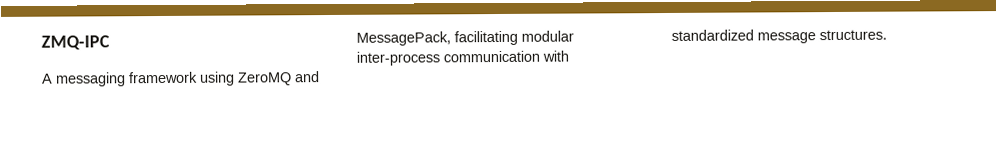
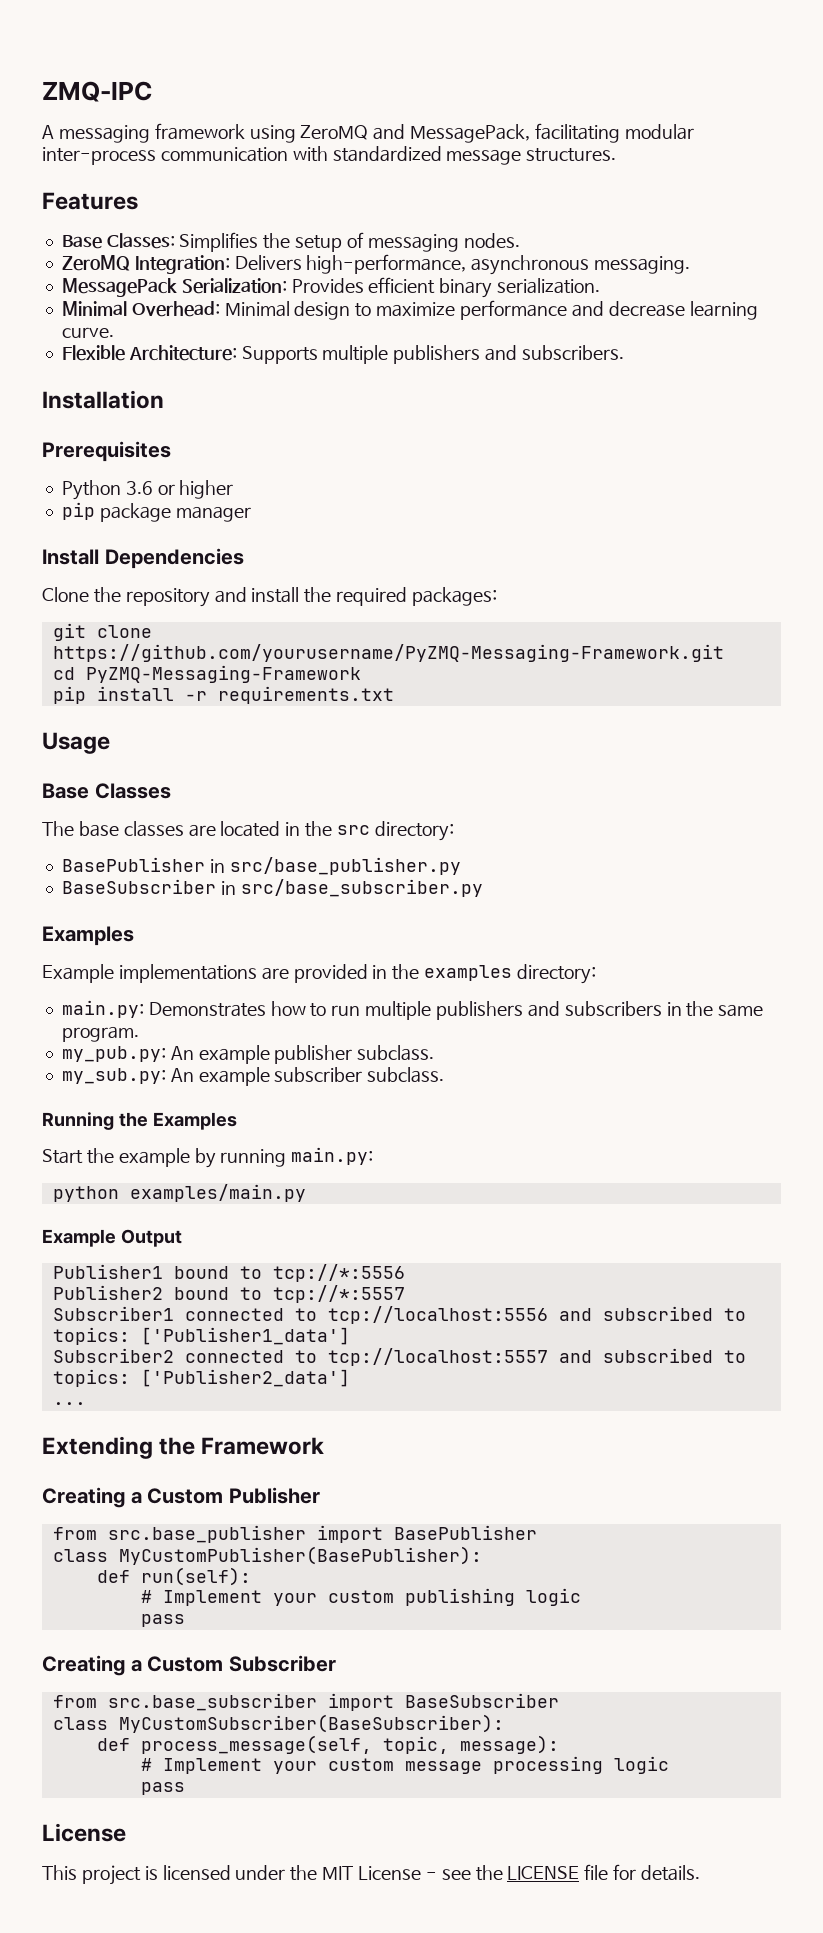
+ Features
+ Base Classes: Simplifies the setup of messaging nodes.
+ ZeroMQ Integration: Delivers high-performance, asynchronous messaging.
+ MessagePack Serialization: Provides efficient binary serialization.
+ Minimal Overhead: Minimal design to maximize performance and decrease learning curve.
+ Flexible Architecture: Supports multiple publishers and subscribers.
+ Installation
+ Prerequisites
+ Python 3.6 or higher
+ pip package manager
+ Install Dependencies
+ Clone the repository and install the required packages:
+ git clone https://github.com/yourusername/PyZMQ-Messaging-Framework.git
+ cd PyZMQ-Messaging-Framework
+ pip install -r requirements.txt
+ Usage
+ Base Classes
+ The base classes are located in the src directory:
+ BasePublisher in src/base_publisher.py
+ BaseSubscriber in src/base_subscriber.py
+ Examples
+ Example implementations are provided in the examples directory:
+ main.py: Demonstrates how to run multiple publishers and subscribers in the same program.
+ my_pub.py: An example publisher subclass.
+ my_sub.py: An example subscriber subclass.
+ Running the Examples
+ Start the example by running main.py:
+ python examples/main.py
+ Example Output
+ Publisher1 bound to tcp://*:5556
+ Publisher2 bound to tcp://*:5557
+ Subscriber1 connected to tcp://localhost:5556 and subscribed to topics: ['Publisher1_data']
+ Subscriber2 connected to tcp://localhost:5557 and subscribed to topics: ['Publisher2_data']
+ ...
+ Extending the Framework
+ Creating a Custom Publisher
+ from src.base_publisher import BasePublisher
+ class MyCustomPublisher(BasePublisher):
+ def run(self):
+ # Implement your custom publishing logic
+ pass
+ Creating a Custom Subscriber
+ from src.base_subscriber import BaseSubscriber
+ class MyCustomSubscriber(BaseSubscriber):
+ def process_message(self, topic, message):
+ # Implement your custom message processing logic
+ pass
+ License
+ This project is licensed under the MIT License - see the LICENSE file for details.

